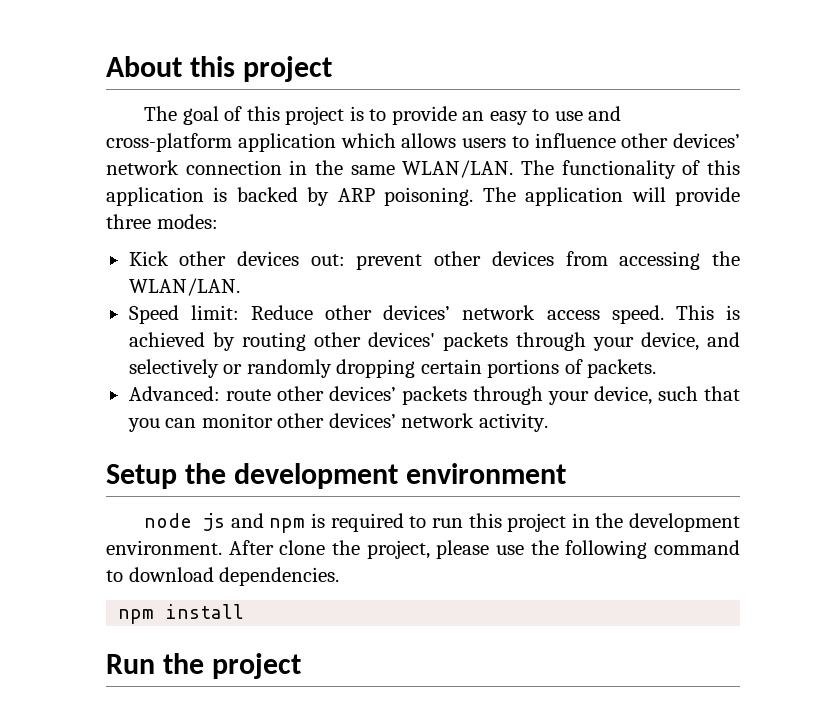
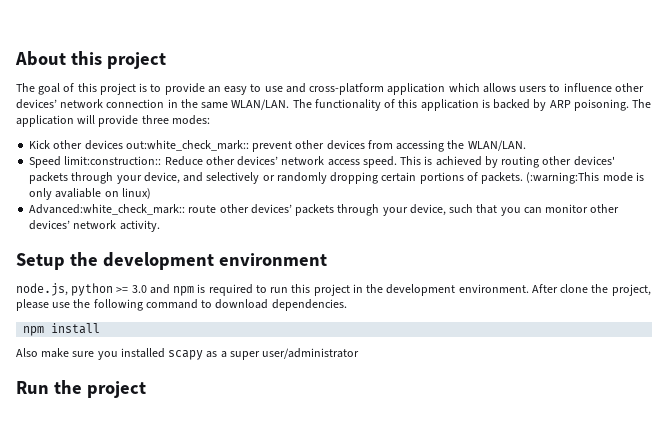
- Kick other devices out: prevent other devices from accessing the WLAN/LAN.
+ Kick other devices out:white_check_mark:: prevent other devices from accessing the WLAN/LAN.
- Speed limit: Reduce other devices’ network access speed.
+ Speed limit:construction:: Reduce other devices’ network access speed.
- This is achieved by routing other devices' packets through your device, and selectively or randomly dropping certain portions of packets.
- Advanced: route other devices’ packets through your device, such that you can monitor other devices’ network activity.
+ This is achieved by routing other devices' packets through your device, and selectively or randomly dropping certain portions of packets. (:warning:This mode is only avaliable on linux)
+ Advanced:white_check_mark:: route other devices’ packets through your device, such that you can monitor other devices’ network activity.
- node js and npm is required to run this project in the development environment.
+ node.js, python >= 3.0 and npm is required to run this project in the development environment.
+ Also make sure you installed scapy as a super user/administrator

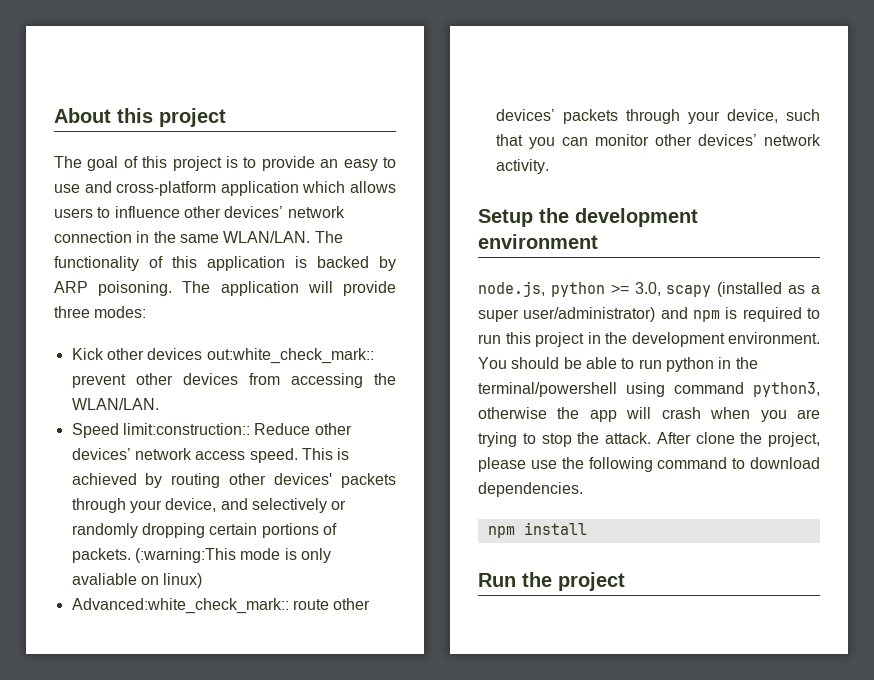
- node.js, python >= 3.0 and npm is required to run this project in the development environment.
+ node.js, python >= 3.0, scapy (installed as a super user/administrator) and npm is required to run this project in the development environment.
+ You should be able to run python in the terminal/powershell using command python3, otherwise the app will crash when you are trying to stop the attack.
- Also make sure you installed scapy as a super user/administrator

